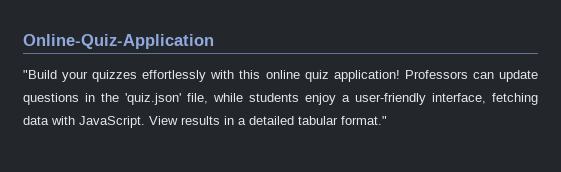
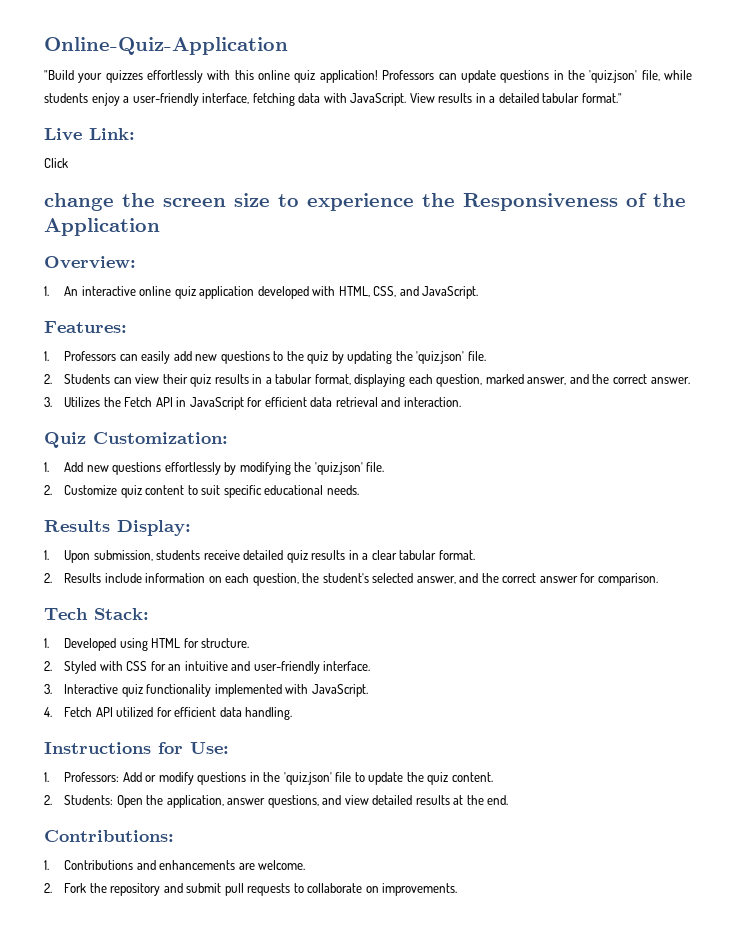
+ Live Link:
+ Click
+ change the screen size to experience the Responsiveness of the Application
+ Overview:
+ 1. An interactive online quiz application developed with HTML, CSS, and JavaScript.
+ Features:
+ 1. Professors can easily add new questions to the quiz by updating the 'quiz.json' file.
+ 2. Students can view their quiz results in a tabular format, displaying each question, marked answer, and the correct answer.
+ 3. Utilizes the Fetch API in JavaScript for efficient data retrieval and interaction.
+ Quiz Customization:
+ 1. Add new questions effortlessly by modifying the 'quiz.json' file.
+ 2. Customize quiz content to suit specific educational needs.
+ Results Display:
+ 1. Upon submission, students receive detailed quiz results in a clear tabular format.
+ 2. Results include information on each question, the student's selected answer, and the correct answer for comparison.
+ Tech Stack:
+ 1. Developed using HTML for structure.
+ 2. Styled with CSS for an intuitive and user-friendly interface.
+ 3. Interactive quiz functionality implemented with JavaScript.
+ 4. Fetch API utilized for efficient data handling.
+ Instructions for Use:
+ 1. Professors: Add or modify questions in the 'quiz.json' file to update the quiz content.
+ 2. Students: Open the application, answer questions, and view detailed results at the end.
+ Contributions:
+ 1. Contributions and enhancements are welcome.
+ 2. Fork the repository and submit pull requests to collaborate on improvements.

